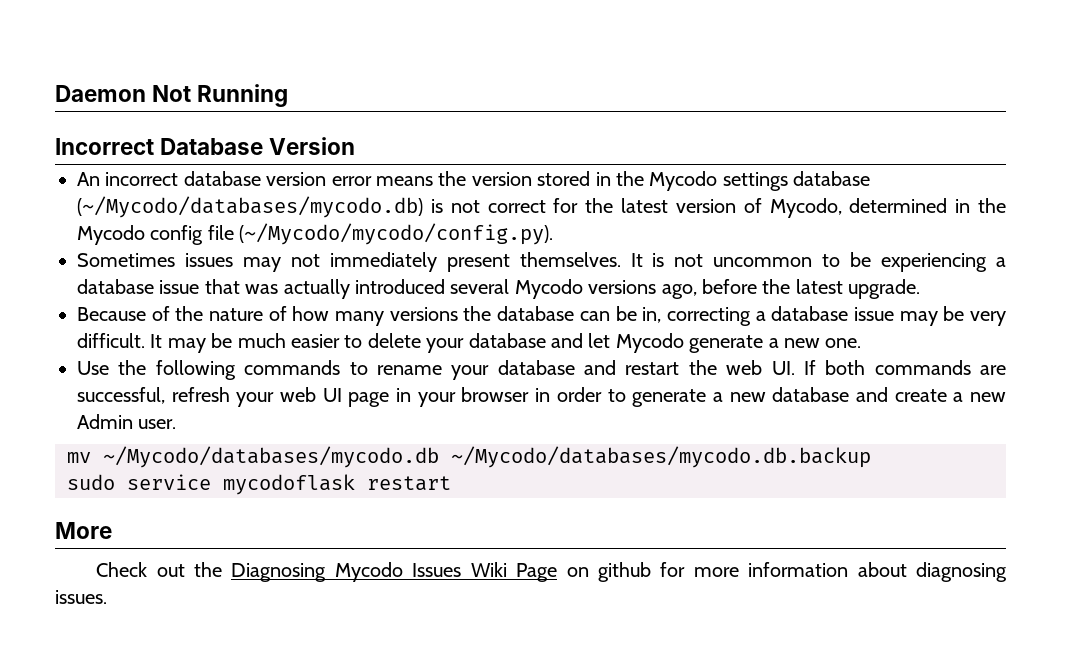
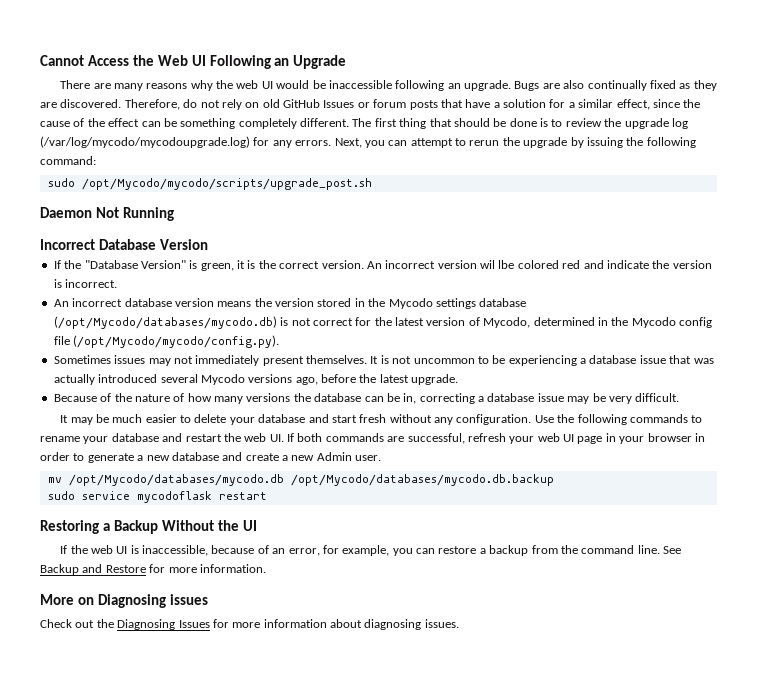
+ Cannot Access the Web UI Following an Upgrade
+ There are many reasons why the web UI would be inaccessible following an upgrade. Bugs are also continually fixed as they are discovered. Therefore, do not rely on old GitHub Issues or forum posts that have a solution for a similar effect, since the cause of the effect can be something completely different. The first thing that should be done is to review the upgrade log (/var/log/mycodo/mycodoupgrade.log) for any errors. Next, you can attempt to rerun the upgrade by issuing the following command:
+ sudo /opt/Mycodo/mycodo/scripts/upgrade_post.sh
+ If the "Database Version" is green, it is the correct version. An incorrect version wil lbe colored red and indicate the version is incorrect.
- An incorrect database version error means the version stored in the Mycodo settings database (~/Mycodo/databases/mycodo.db) is not correct for the latest version of Mycodo, determined in the Mycodo config file (~/Mycodo/mycodo/config.py).
+ An incorrect database version means the version stored in the Mycodo settings database (/opt/Mycodo/databases/mycodo.db) is not correct for the latest version of Mycodo, determined in the Mycodo config file (/opt/Mycodo/mycodo/config.py).
- Because of the nature of how many versions the database can be in, correcting a database issue may be very difficult. It may be much easier to delete your database and let Mycodo generate a new one.
- Use the following commands to rename your database and restart the web UI. If both commands are successful, refresh your web UI page in your browser in order to generate a new database and create a new Admin user.
+ Because of the nature of how many versions the database can be in, correcting a database issue may be very difficult.
+ It may be much easier to delete your database and start fresh without any configuration. Use the following commands to rename your database and restart the web UI. If both commands are successful, refresh your web UI page in your browser in order to generate a new database and create a new Admin user.
- mv ~/Mycodo/databases/mycodo.db ~/Mycodo/databases/mycodo.db.backup
+ mv /opt/Mycodo/databases/mycodo.db /opt/Mycodo/databases/mycodo.db.backup
- More
- Check out the Diagnosing Mycodo Issues Wiki Page on github for more information about diagnosing issues.
+ Restoring a Backup Without the UI
+ If the web UI is inaccessible, because of an error, for example, you can restore a backup from the command line. See Backup and Restore for more information.
+ More on Diagnosing issues
+ Check out the Diagnosing Issues for more information about diagnosing issues.

